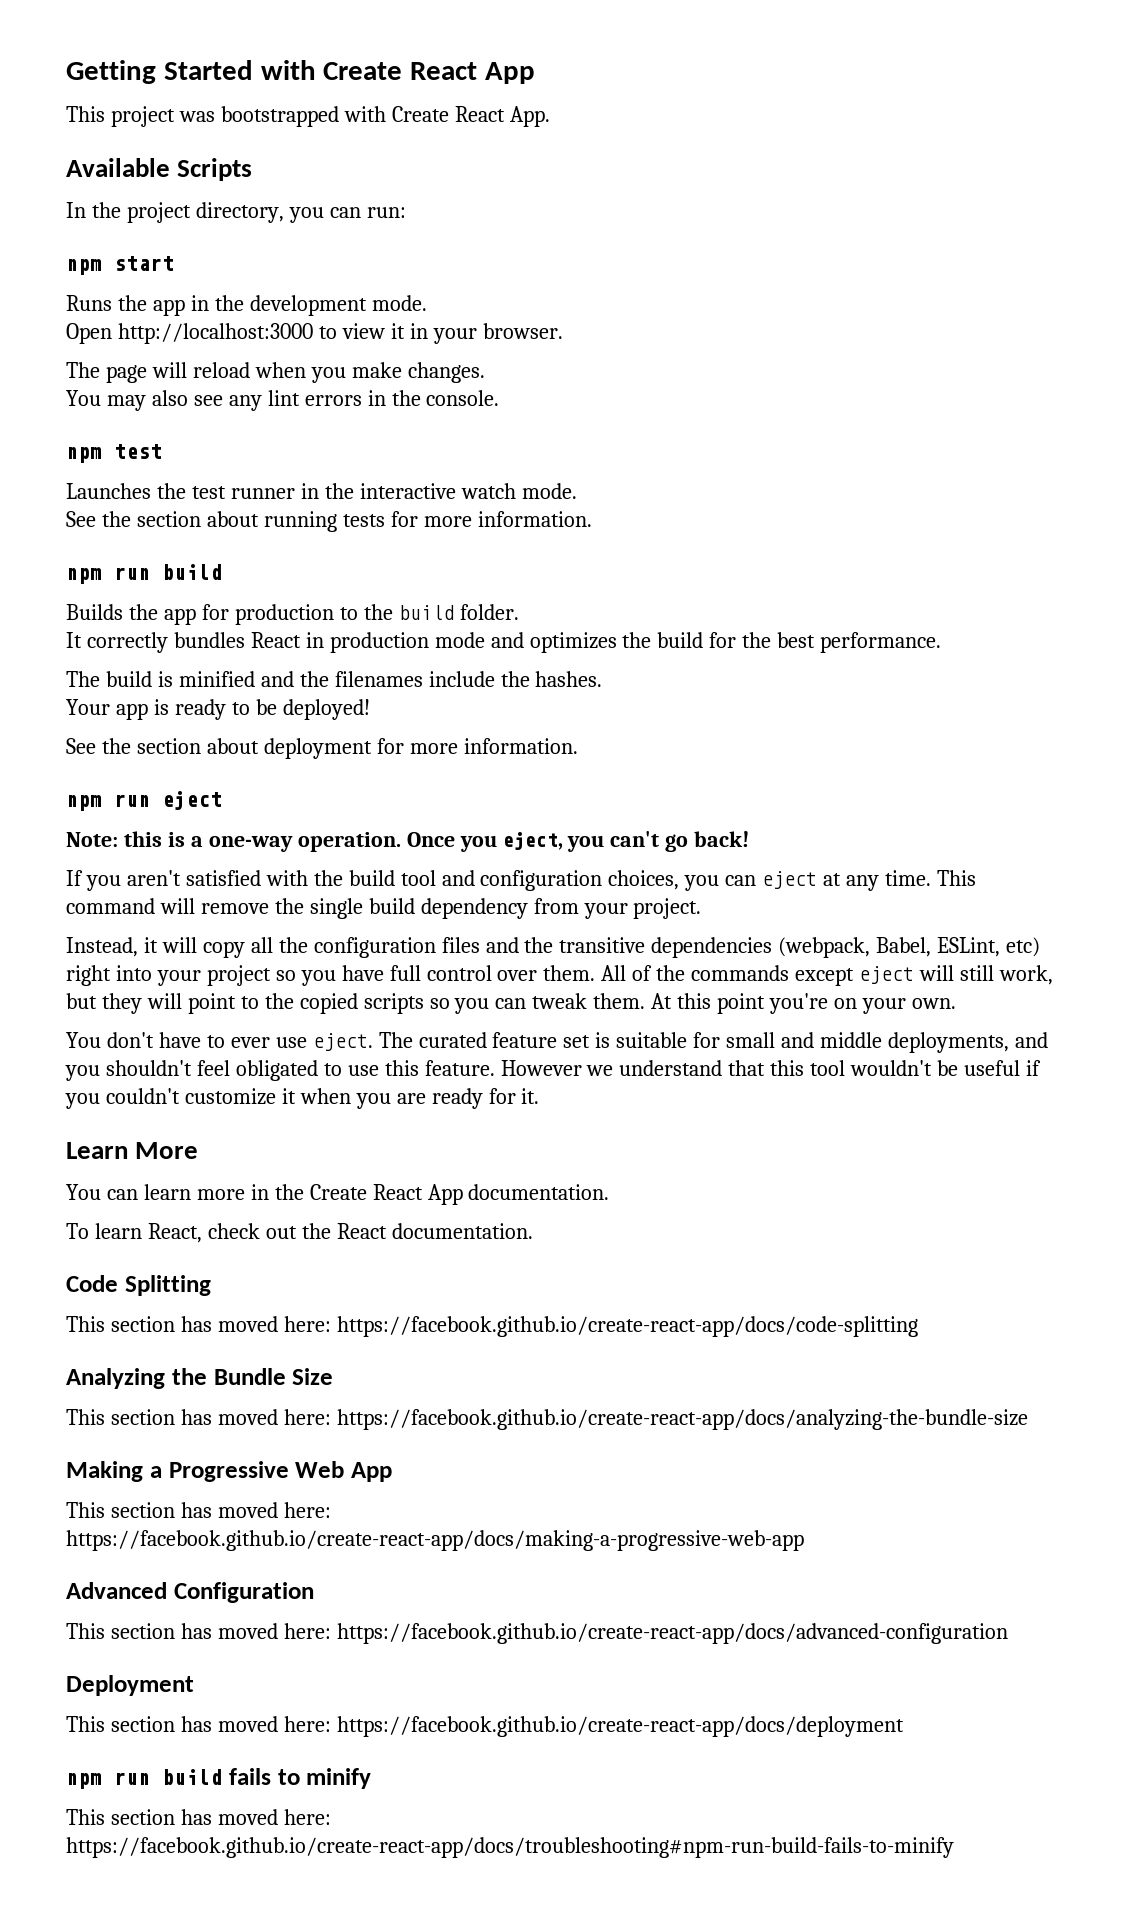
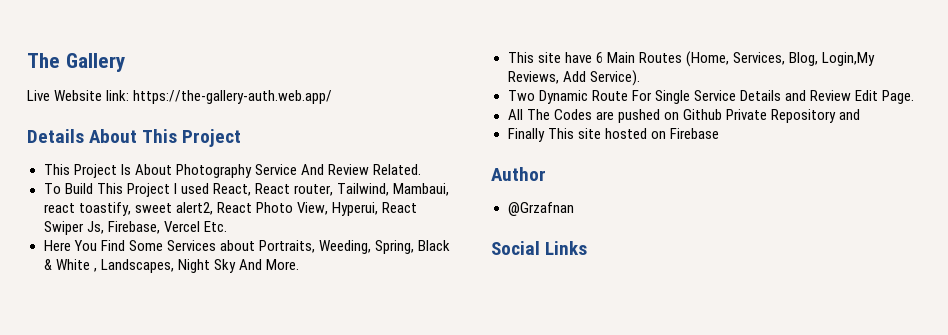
- Getting Started with Create React App
- This project was bootstrapped with Create React App.
- Available Scripts
- In the project directory, you can run:
- npm start
- Runs the app in the development mode.
- Open http://localhost:3000 to view it in your browser.
- The page will reload when you make changes.
- You may also see any lint errors in the console.
- npm test
- Launches the test runner in the interactive watch mode.
- See the section about running tests for more information.
- npm run build
- Builds the app for production to the build folder.
- It correctly bundles React in production mode and optimizes the build for the best performance.
- The build is minified and the filenames include the hashes.
- Your app is ready to be deployed!
- See the section about deployment for more information.
- npm run eject
- Note: this is a one-way operation. Once you eject, you can't go back!
- If you aren't satisfied with the build tool and configuration choices, you can eject at any time. This command will remove the single build dependency from your project.
- Instead, it will copy all the configuration files and the transitive dependencies (webpack, Babel, ESLint, etc) right into your project so you have full control over them. All of the commands except eject will still work, but they will point to the copied scripts so you can tweak them. At this point you're on your own.
- You don't have to ever use eject. The curated feature set is suitable for small and middle deployments, and you shouldn't feel obligated to use this feature. However we understand that this tool wouldn't be useful if you couldn't customize it when you are ready for it.
- Learn More
- You can learn more in the Create React App documentation.
- To learn React, check out the React documentation.
- Code Splitting
- This section has moved here: https://facebook.github.io/create-react-app/docs/code-splitting
- Analyzing the Bundle Size
- This section has moved here: https://facebook.github.io/create-react-app/docs/analyzing-the-bundle-size
- Making a Progressive Web App
- This section has moved here: https://facebook.github.io/create-react-app/docs/making-a-progressive-web-app
- Advanced Configuration
- This section has moved here: https://facebook.github.io/create-react-app/docs/advanced-configuration
- Deployment
- This section has moved here: https://facebook.github.io/create-react-app/docs/deployment
- npm run build fails to minify
- This section has moved here: https://facebook.github.io/create-react-app/docs/troubleshooting#npm-run-build-fails-to-minify
+ The Gallery
+ Live Website link: https://the-gallery-auth.web.app/
+ Details About This Project
+ This Project Is About Photography Service And Review Related.
+ To Build This Project I used React, React router, Tailwind, Mambaui, react toastify, sweet alert2, React Photo View, Hyperui, React Swiper Js, Firebase, Vercel Etc.
+ Here You Find Some Services about Portraits, Weeding, Spring, Black & White , Landscapes, Night Sky And More.
+ This site have 6 Main Routes (Home, Services, Blog, Login,My Reviews, Add Service).
+ Two Dynamic Route For Single Service Details and Review Edit Page.
+ All The Codes are pushed on Github Private Repository and
+ Finally This site hosted on Firebase
+ Author
+ @Grzafnan
+ Social Links

